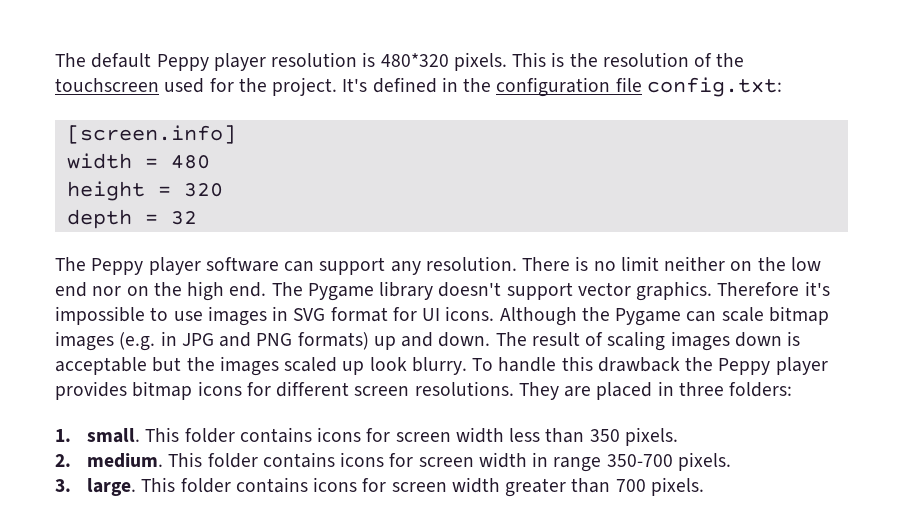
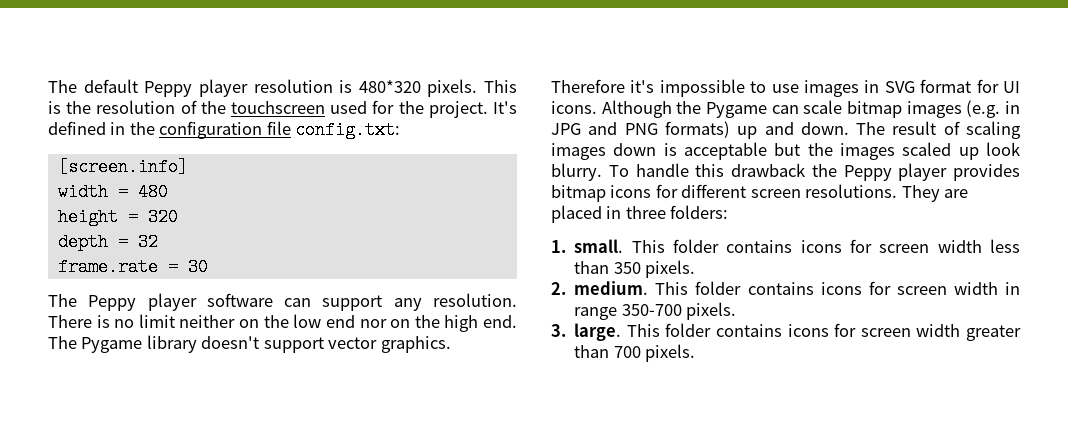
+ frame.rate = 30

